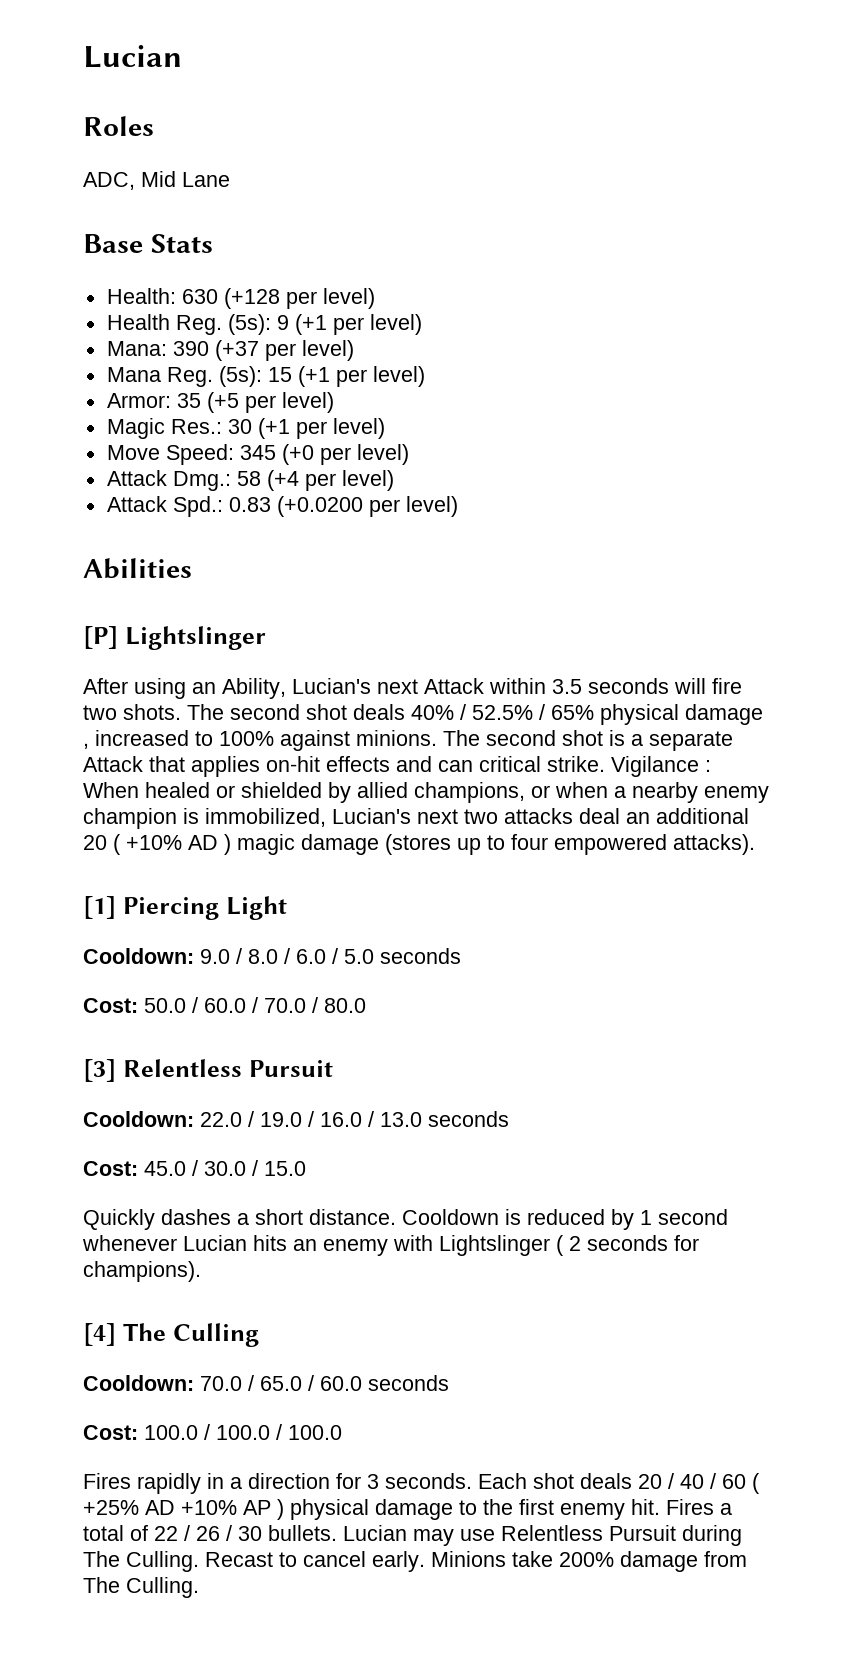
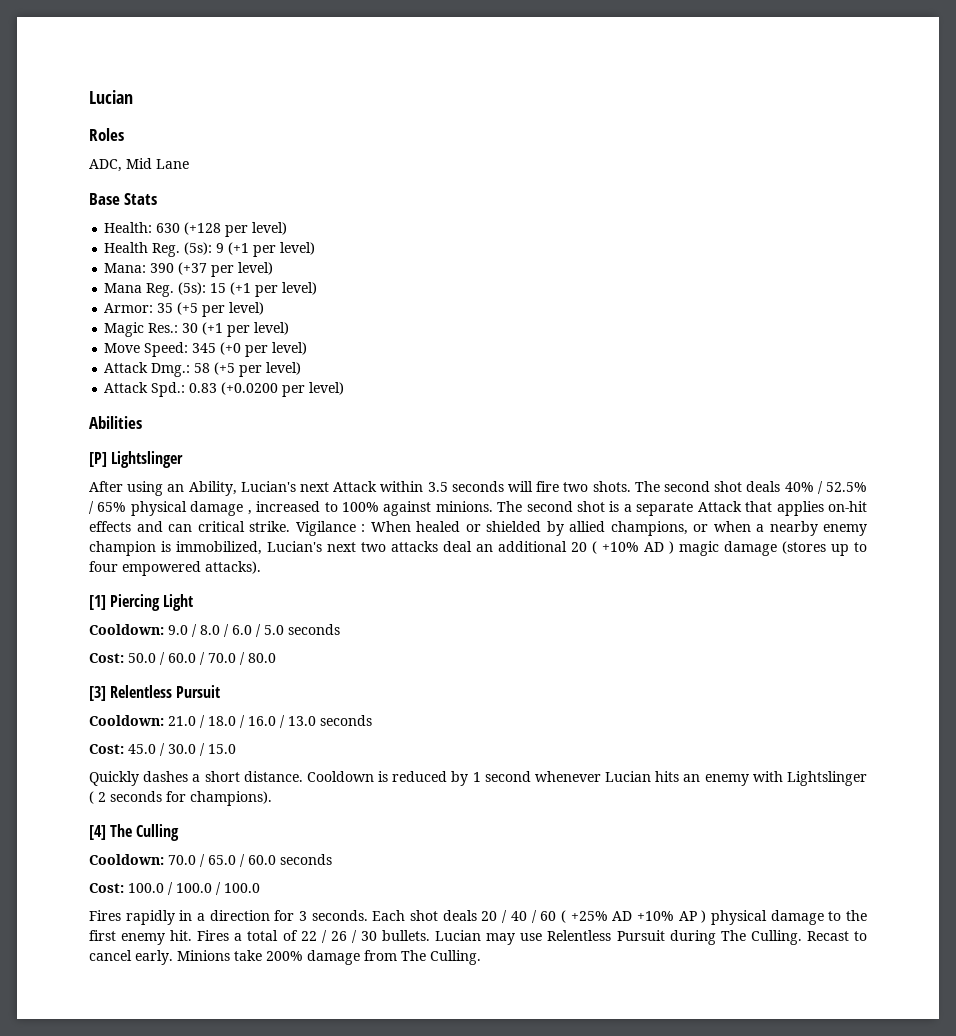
- Attack Dmg.: 58 (+4 per level)
+ Attack Dmg.: 58 (+5 per level)
- Cooldown: 22.0 / 19.0 / 16.0 / 13.0 seconds
+ Cooldown: 21.0 / 18.0 / 16.0 / 13.0 seconds

